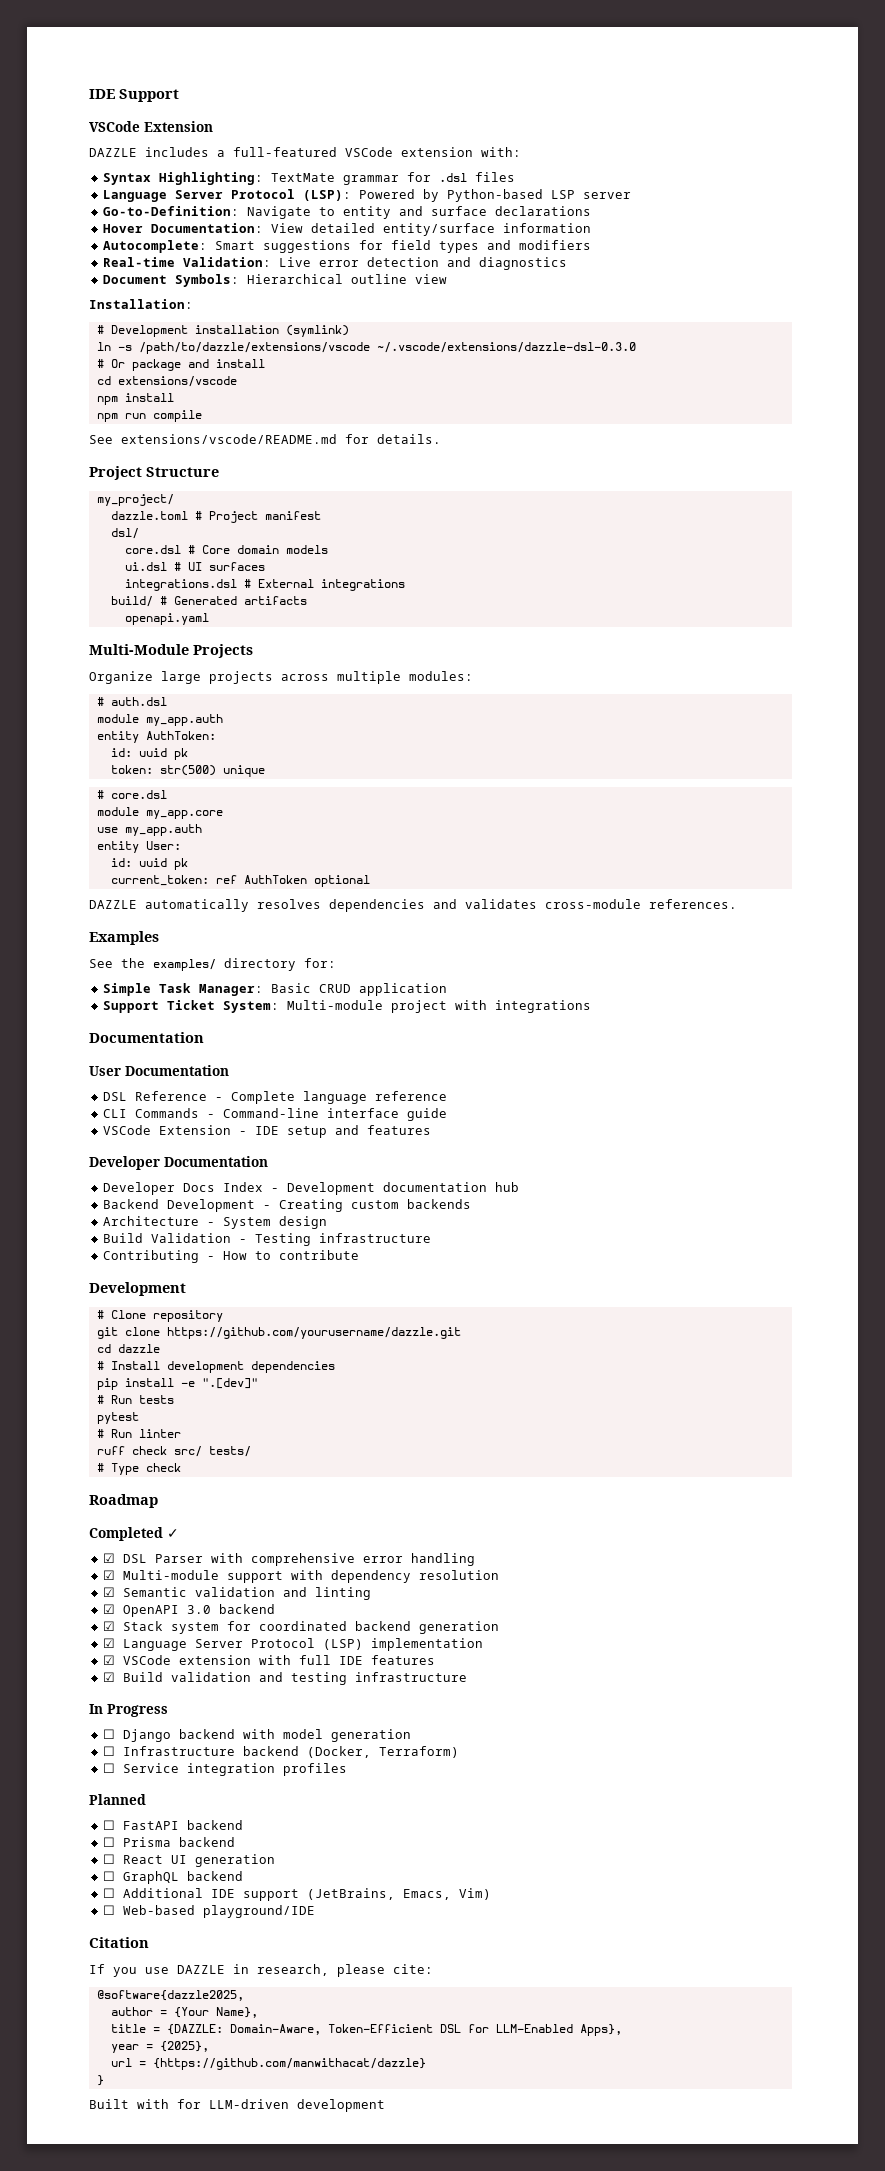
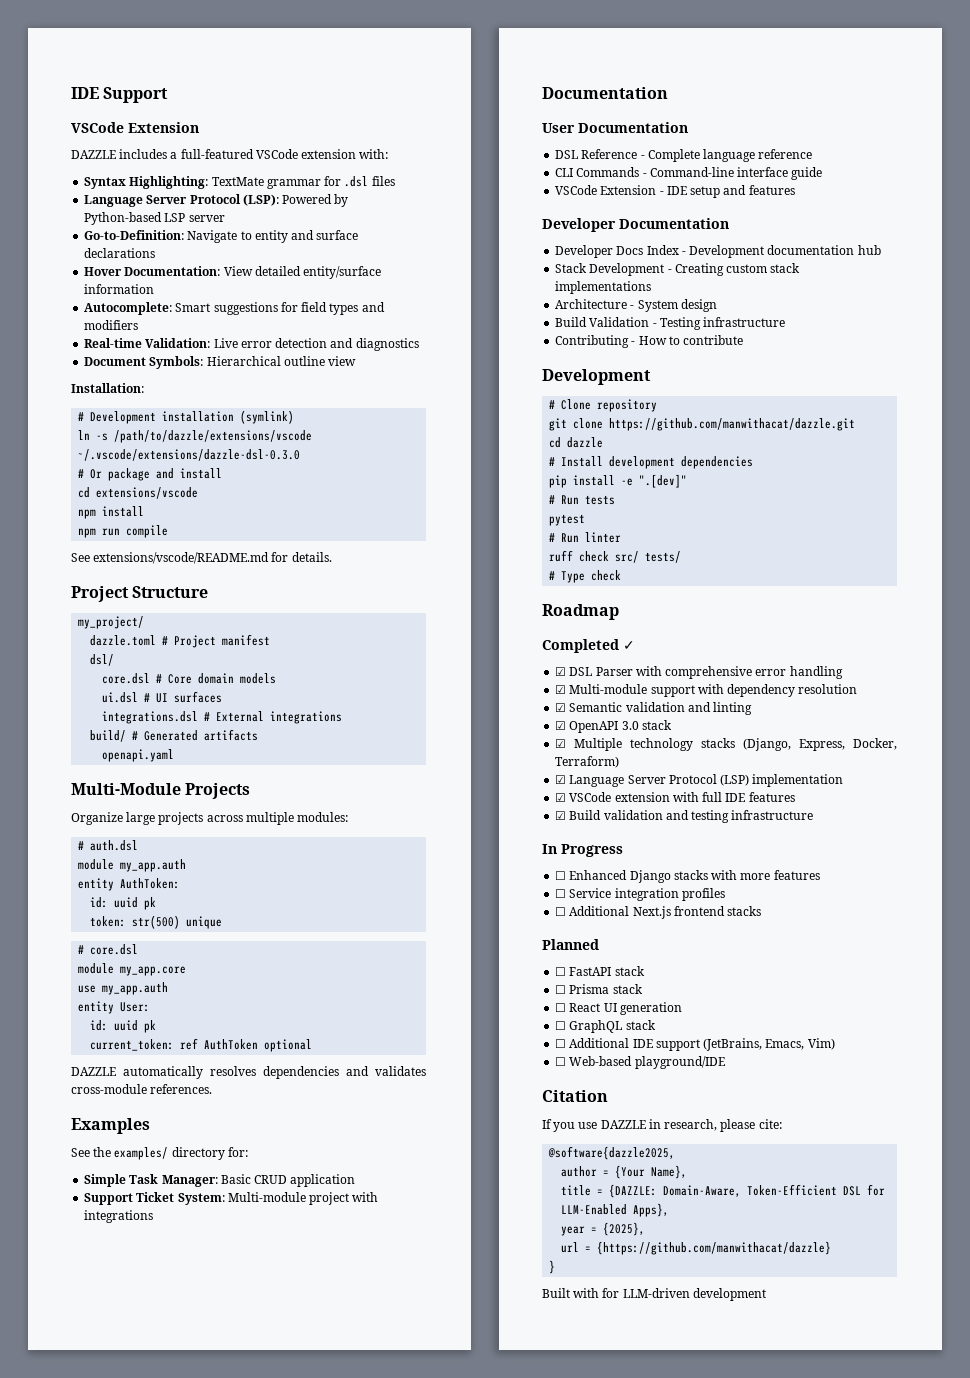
- Backend Development - Creating custom backends
+ Stack Development - Creating custom stack implementations
- git clone https://github.com/yourusername/dazzle.git
+ git clone https://github.com/manwithacat/dazzle.git
- ☑ OpenAPI 3.0 backend
- ☑ Stack system for coordinated backend generation
+ ☑ OpenAPI 3.0 stack
+ ☑ Multiple technology stacks (Django, Express, Docker, Terraform)
- ☐ Django backend with model generation
- ☐ Infrastructure backend (Docker, Terraform)
+ ☐ Enhanced Django stacks with more features
+ ☐ Additional Next.js frontend stacks
- ☐ FastAPI backend
+ ☐ FastAPI stack
- ☐ Prisma backend
+ ☐ Prisma stack
- ☐ GraphQL backend
+ ☐ GraphQL stack

